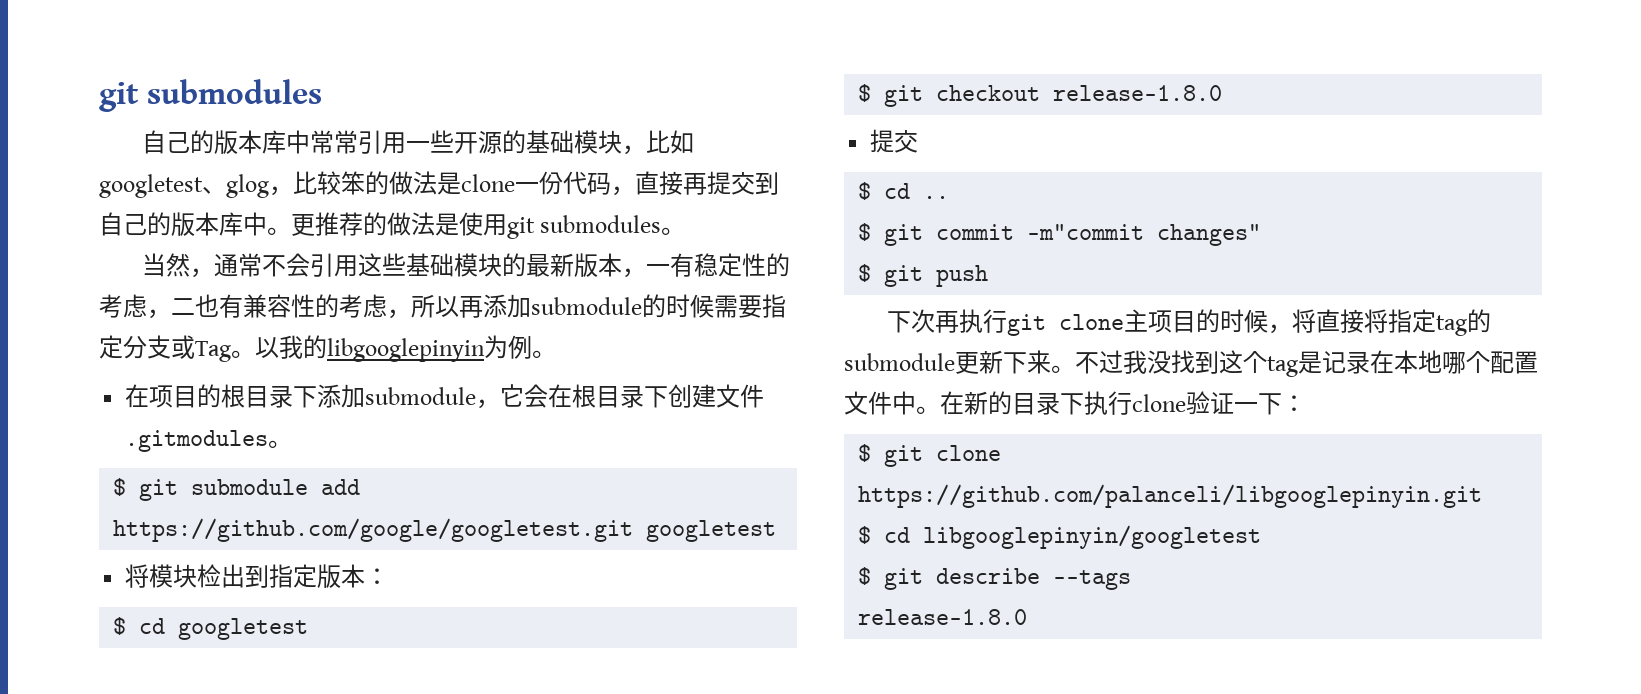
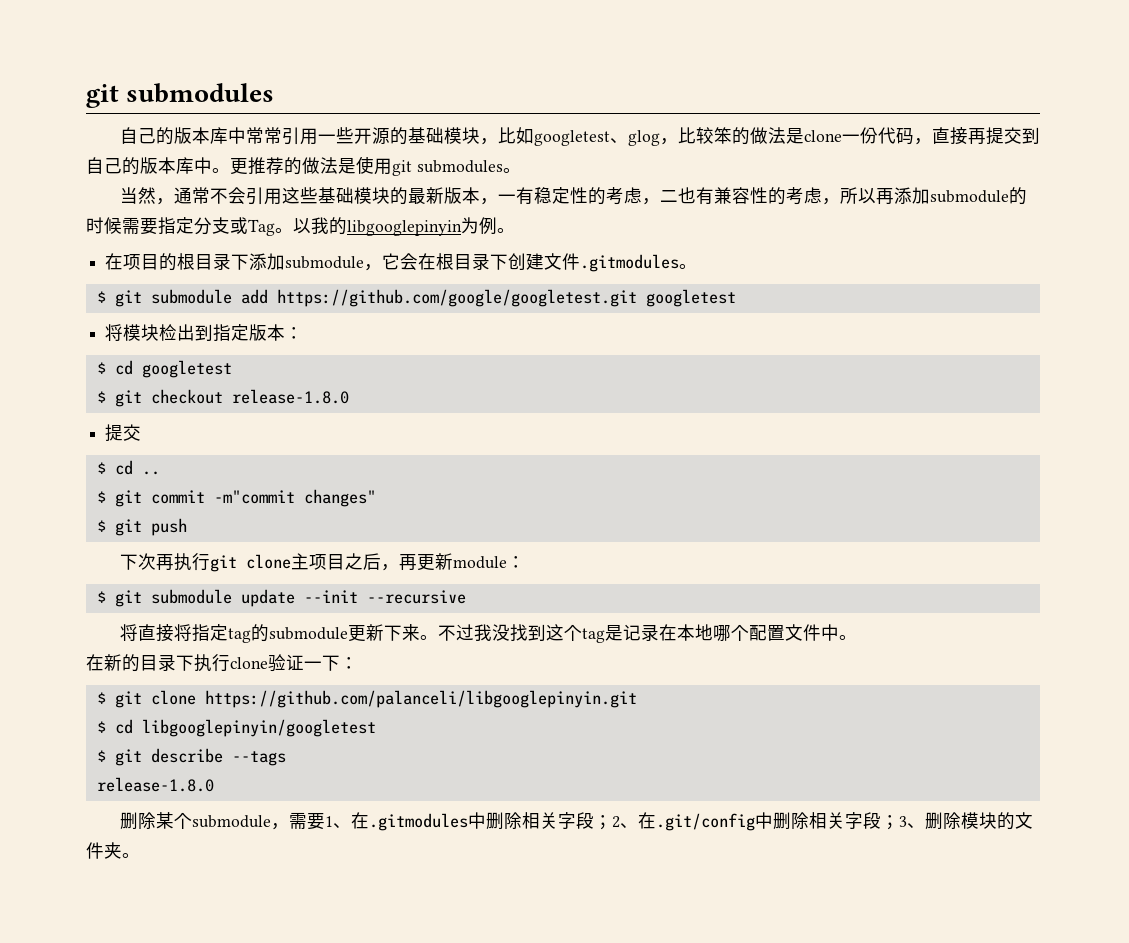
- 下次再执行git clone主项目的时候，将直接将指定tag的submodule更新下来。
+ 下次再执行git clone主项目之后，再更新module：
+ $ git submodule update --init --recursive
+ 将直接将指定tag的submodule更新下来。
- 不过我没找到这个tag是记录在本地哪个配置文件中。在新的目录下执行clone验证一下：
+ 不过我没找到这个tag是记录在本地哪个配置文件中。
+ 在新的目录下执行clone验证一下：
+ 删除某个submodule，需要1、在.gitmodules中删除相关字段；2、在.git/config中删除相关字段；3、删除模块的文件夹。

